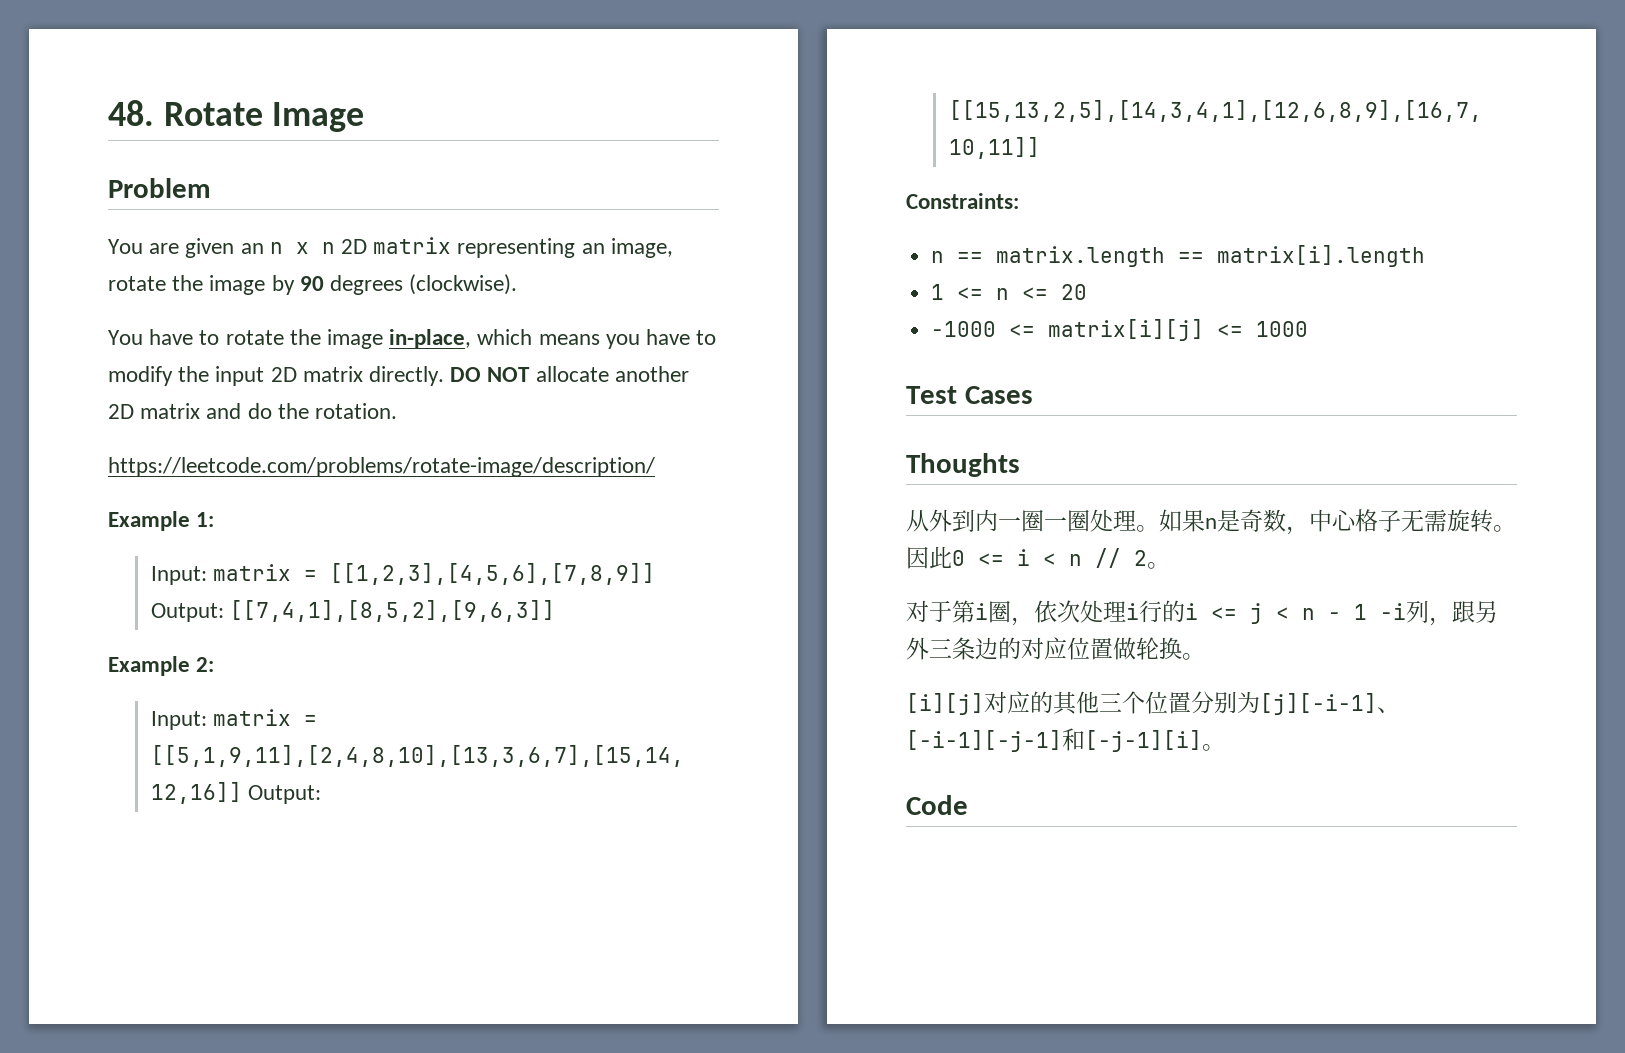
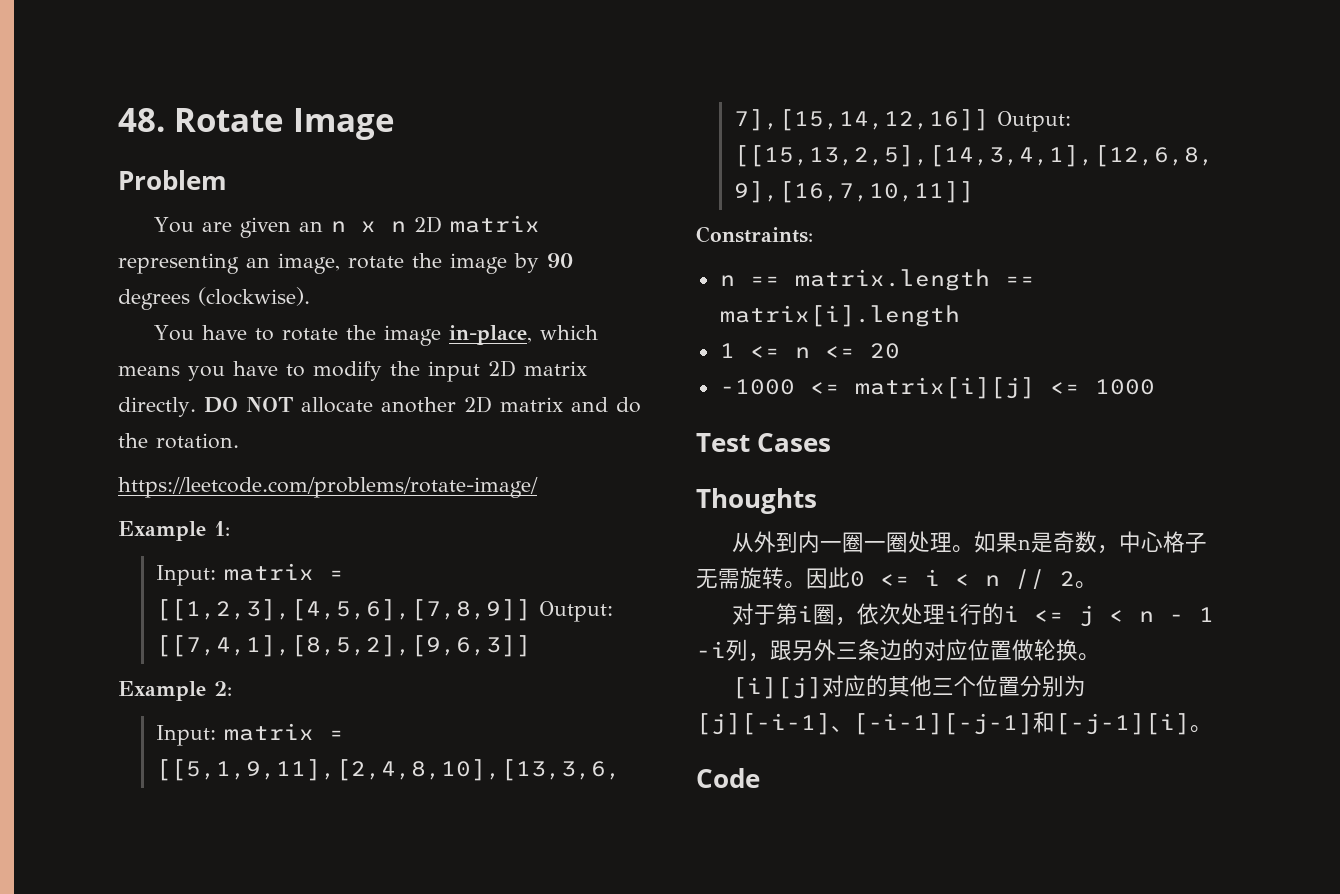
- https://leetcode.com/problems/rotate-image/description/
+ https://leetcode.com/problems/rotate-image/

